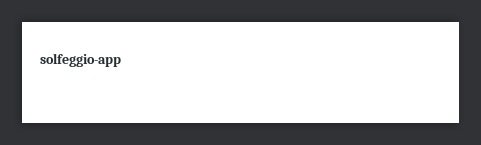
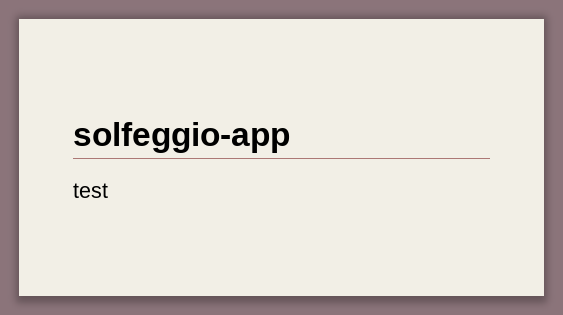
+ test

